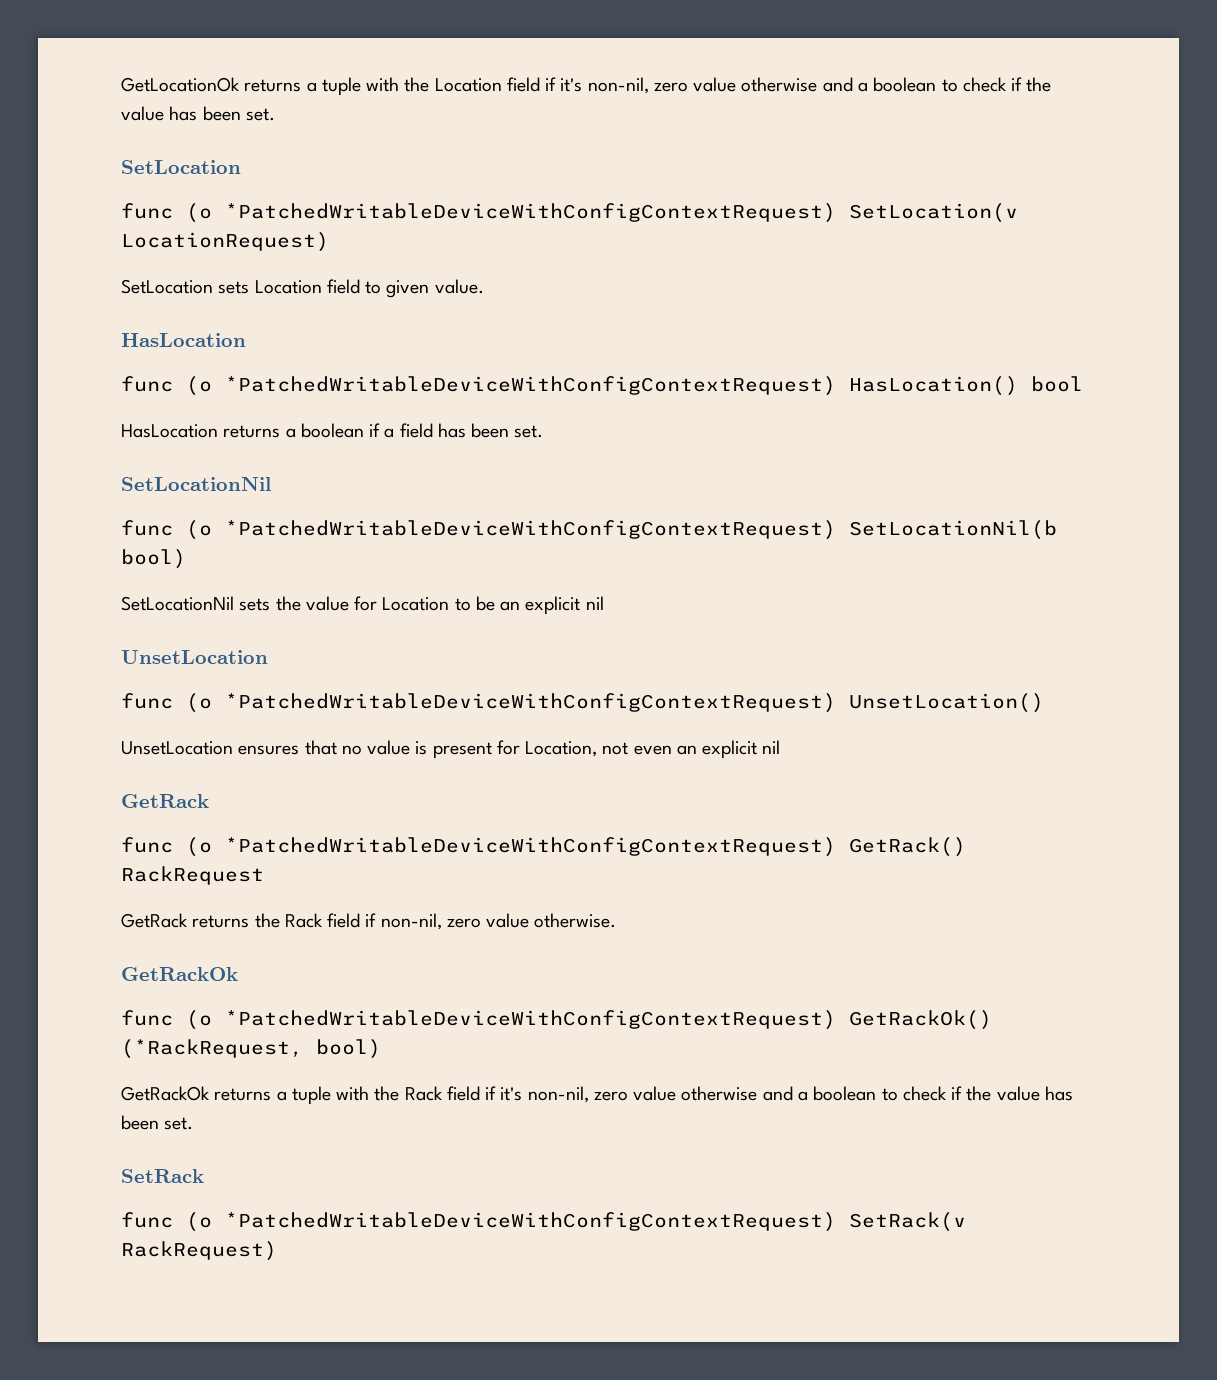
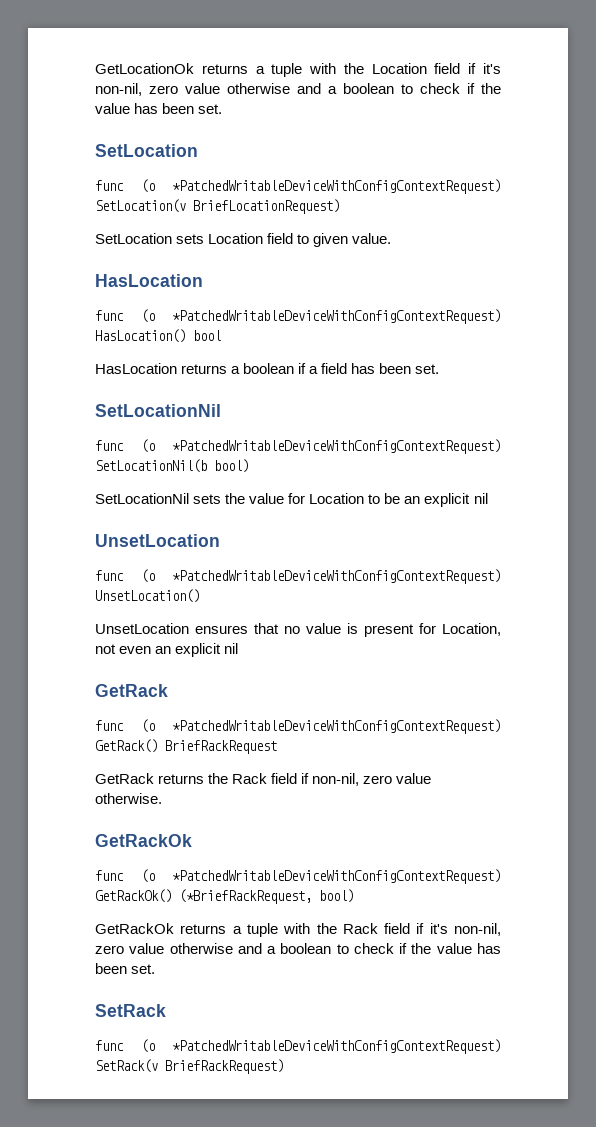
- func (o *PatchedWritableDeviceWithConfigContextRequest) SetLocation(v LocationRequest)
+ func (o *PatchedWritableDeviceWithConfigContextRequest) SetLocation(v BriefLocationRequest)
- func (o *PatchedWritableDeviceWithConfigContextRequest) GetRack() RackRequest
+ func (o *PatchedWritableDeviceWithConfigContextRequest) GetRack() BriefRackRequest
- func (o *PatchedWritableDeviceWithConfigContextRequest) GetRackOk() (*RackRequest, bool)
+ func (o *PatchedWritableDeviceWithConfigContextRequest) GetRackOk() (*BriefRackRequest, bool)
- func (o *PatchedWritableDeviceWithConfigContextRequest) SetRack(v RackRequest)
+ func (o *PatchedWritableDeviceWithConfigContextRequest) SetRack(v BriefRackRequest)

